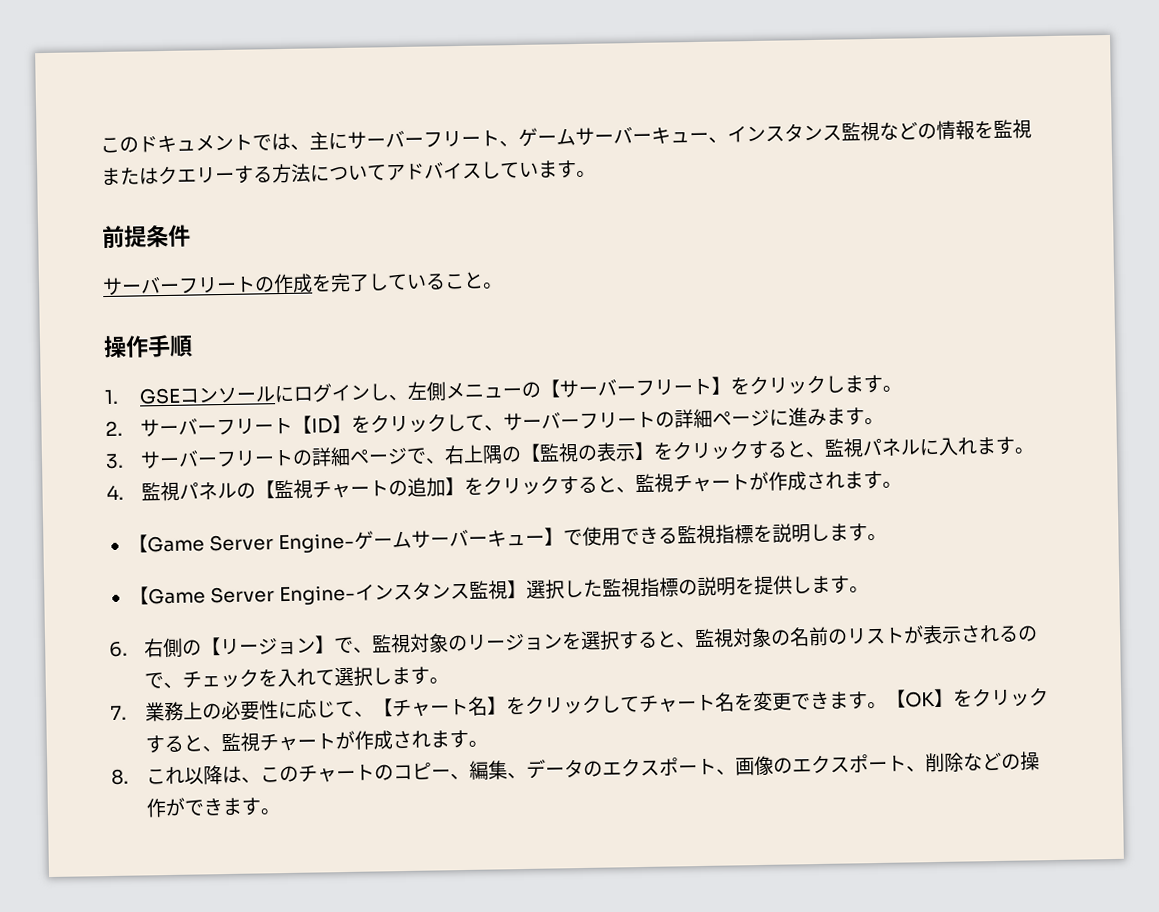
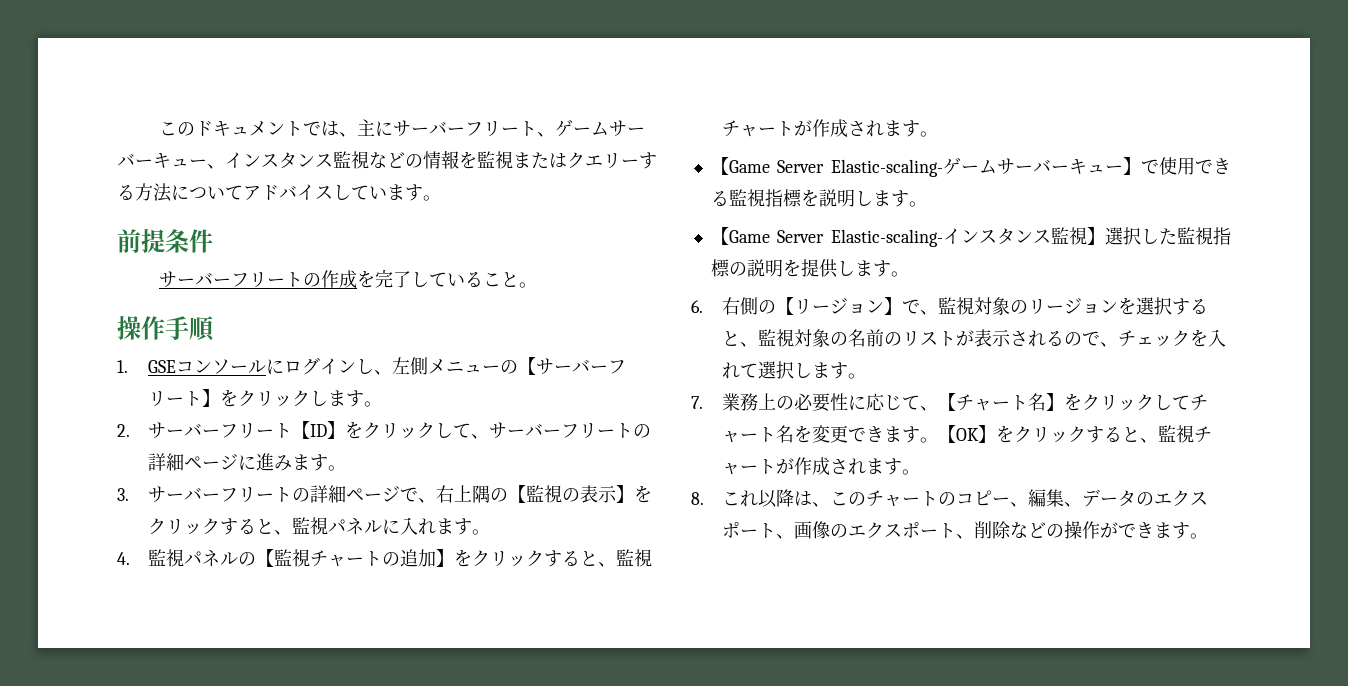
- 【Game Server Engine-ゲームサーバーキュー】で使用できる監視指標を説明します。
+ 【Game Server Elastic-scaling-ゲームサーバーキュー】で使用できる監視指標を説明します。
- 【Game Server Engine-インスタンス監視】選択した監視指標の説明を提供します。
+ 【Game Server Elastic-scaling-インスタンス監視】選択した監視指標の説明を提供します。

